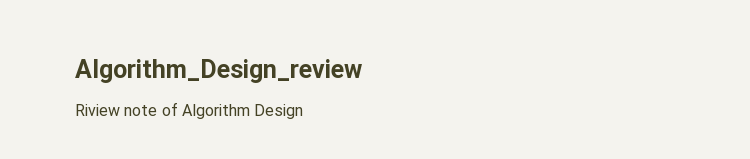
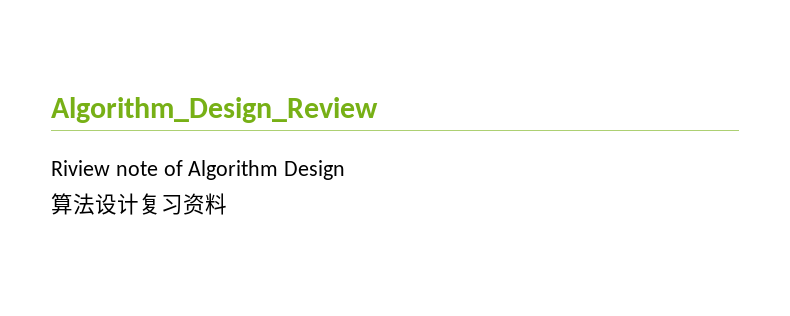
- Algorithm_Design_review
+ Algorithm_Design_Review
+ 算法设计复习资料

